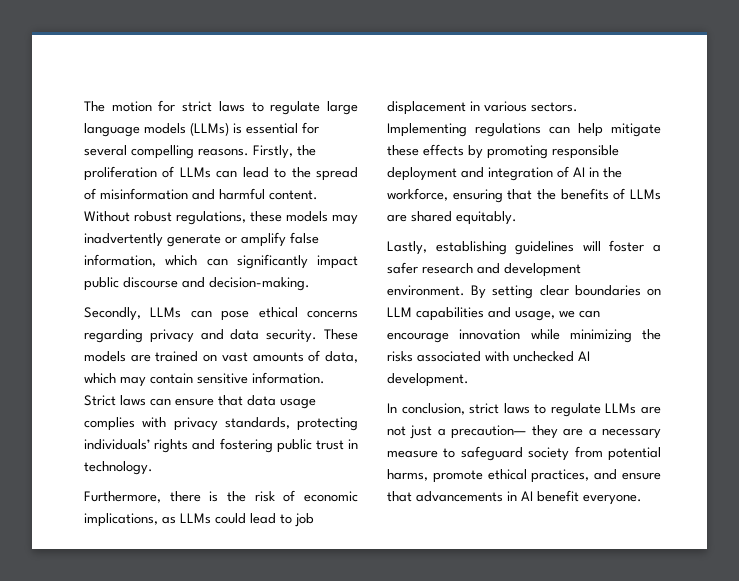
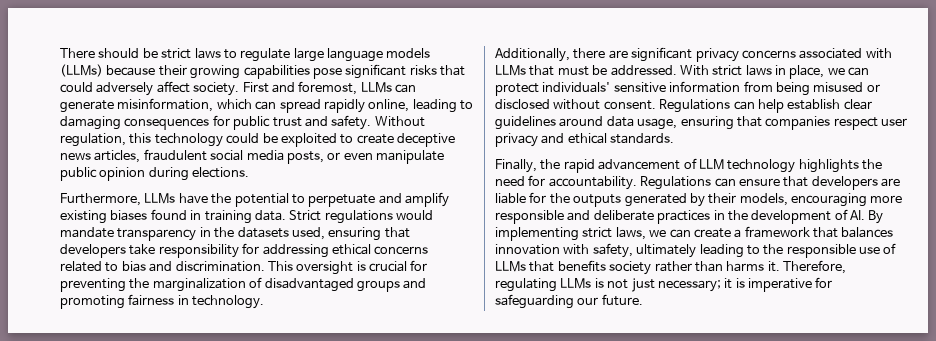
- The motion for strict laws to regulate large language models (LLMs) is essential for several compelling reasons. Firstly, the proliferation of LLMs can lead to the spread of misinformation and harmful content. Without robust regulations, these models may inadvertently generate or amplify false information, which can significantly impact public discourse and decision-making.
- Secondly, LLMs can pose ethical concerns regarding privacy and data security. These models are trained on vast amounts of data, which may contain sensitive information. Strict laws can ensure that data usage complies with privacy standards, protecting individuals’ rights and fostering public trust in technology.
- Furthermore, there is the risk of economic implications, as LLMs could lead to job displacement in various sectors. Implementing regulations can help mitigate these effects by promoting responsible deployment and integration of AI in the workforce, ensuring that the benefits of LLMs are shared equitably.
- Lastly, establishing guidelines will foster a safer research and development environment. By setting clear boundaries on LLM capabilities and usage, we can encourage innovation while minimizing the risks associated with unchecked AI development.
- In conclusion, strict laws to regulate LLMs are not just a precaution— they are a necessary measure to safeguard society from potential harms, promote ethical practices, and ensure that advancements in AI benefit everyone.
+ There should be strict laws to regulate large language models (LLMs) because their growing capabilities pose significant risks that could adversely affect society. First and foremost, LLMs can generate misinformation, which can spread rapidly online, leading to damaging consequences for public trust and safety. Without regulation, this technology could be exploited to create deceptive news articles, fraudulent social media posts, or even manipulate public opinion during elections.
+ Furthermore, LLMs have the potential to perpetuate and amplify existing biases found in training data. Strict regulations would mandate transparency in the datasets used, ensuring that developers take responsibility for addressing ethical concerns related to bias and discrimination. This oversight is crucial for preventing the marginalization of disadvantaged groups and promoting fairness in technology.
+ Additionally, there are significant privacy concerns associated with LLMs that must be addressed. With strict laws in place, we can protect individuals' sensitive information from being misused or disclosed without consent. Regulations can help establish clear guidelines around data usage, ensuring that companies respect user privacy and ethical standards.
+ Finally, the rapid advancement of LLM technology highlights the need for accountability. Regulations can ensure that developers are liable for the outputs generated by their models, encouraging more responsible and deliberate practices in the development of AI. By implementing strict laws, we can create a framework that balances innovation with safety, ultimately leading to the responsible use of LLMs that benefits society rather than harms it. Therefore, regulating LLMs is not just necessary; it is imperative for safeguarding our future.

